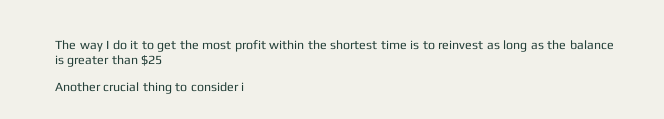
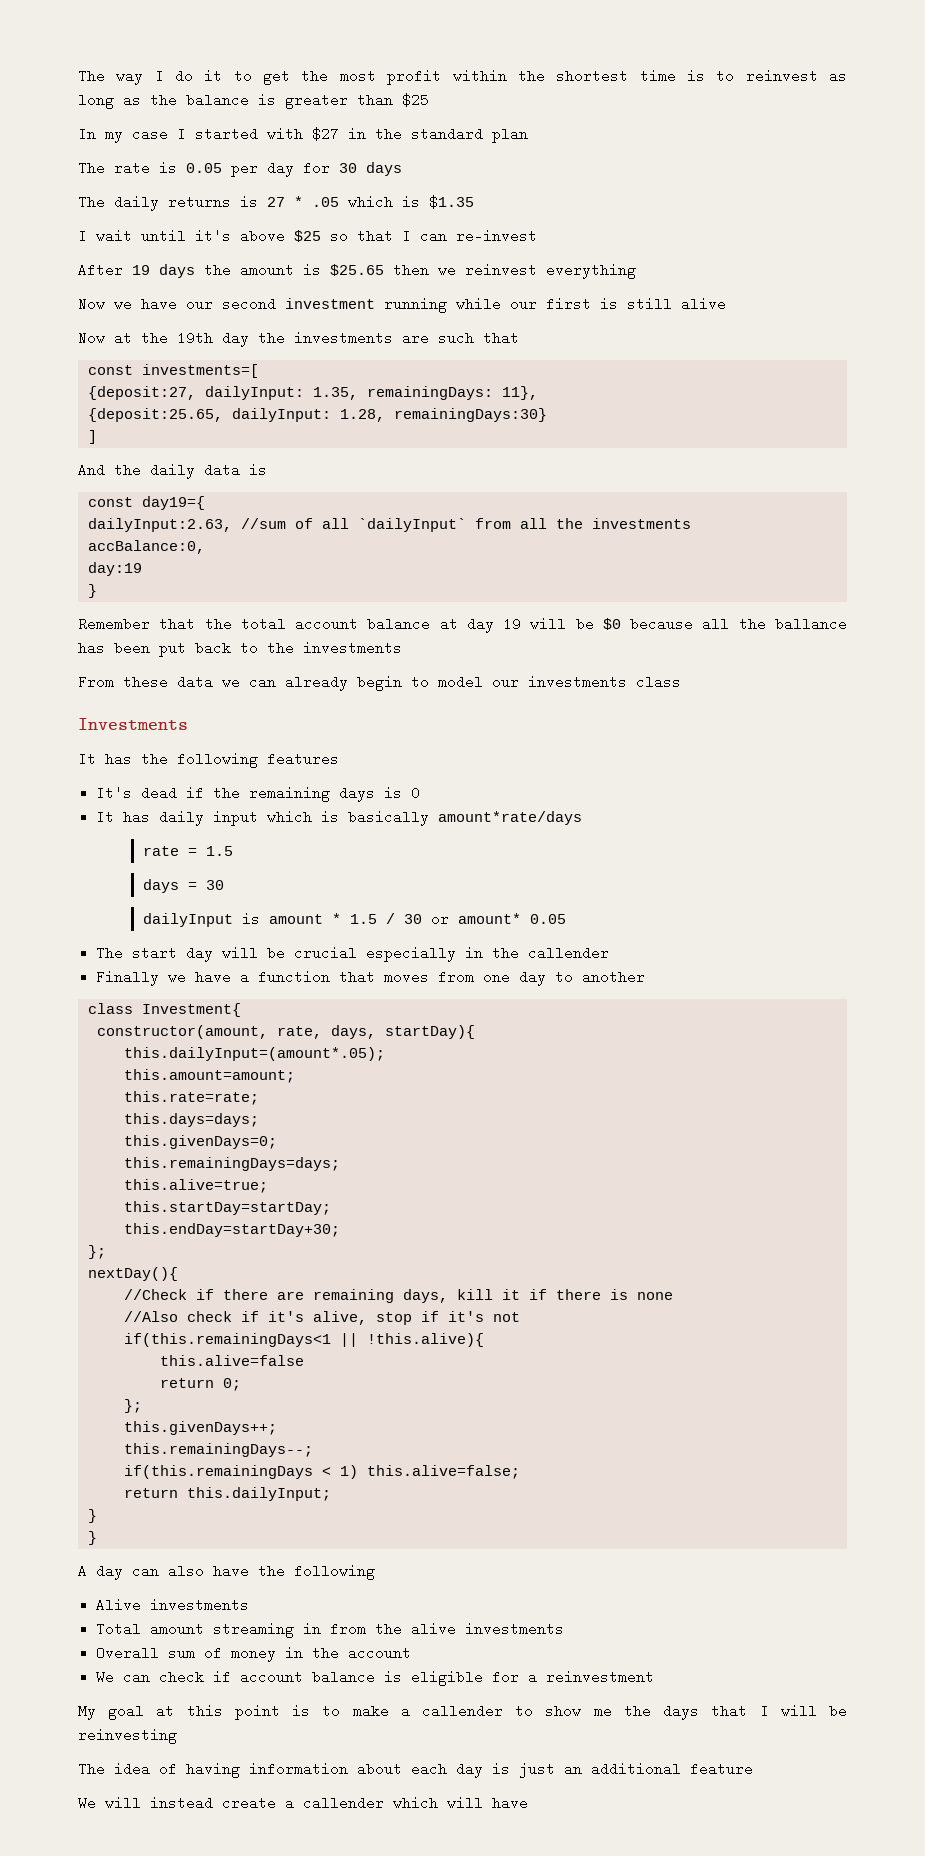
- Another crucial thing to consider i
+ In my case I started with $27 in the standard plan
+ The rate is 0.05 per day for 30 days
+ The daily returns is 27 * .05 which is $1.35
+ I wait until it's above $25 so that I can re-invest
+ After 19 days the amount is $25.65 then we reinvest everything
+ Now we have our second investment running while our first is still alive
+ Now at the 19th day the investments are such that
+ const investments=[
+ {deposit:27, dailyInput: 1.35, remainingDays: 11},
+ {deposit:25.65, dailyInput: 1.28, remainingDays:30}
+ ]
+ And the daily data is
+ const day19={
+ dailyInput:2.63, //sum of all `dailyInput` from all the investments
+ accBalance:0,
+ day:19
+ }
+ Remember that the total account balance at day 19 will be $0 because all the ballance has been put back to the investments
+ From these data we can already begin to model our investments class
+ Investments
+ It has the following features
+ It's dead if the remaining days is 0
+ It has daily input which is basically amount*rate/days
+ rate = 1.5
+ days = 30
+ dailyInput is amount * 1.5 / 30 or amount* 0.05
+ The start day will be crucial especially in the callender
+ Finally we have a function that moves from one day to another
+ class Investment{
+ constructor(amount, rate, days, startDay){
+ this.dailyInput=(amount*.05);
+ this.amount=amount;
+ this.rate=rate;
+ this.days=days;
+ this.givenDays=0;
+ this.remainingDays=days;
+ this.alive=true;
+ this.startDay=startDay;
+ this.endDay=startDay+30;
+ };
+ nextDay(){
+ //Check if there are remaining days, kill it if there is none
+ //Also check if it's alive, stop if it's not
+ if(this.remainingDays<1 || !this.alive){
+ this.alive=false
+ return 0;
+ };
+ this.givenDays++;
+ this.remainingDays--;
+ if(this.remainingDays < 1) this.alive=false;
+ return this.dailyInput;
+ }
+ }
+ A day can also have the following
+ Alive investments
+ Total amount streaming in from the alive investments
+ Overall sum of money in the account
+ We can check if account balance is eligible for a reinvestment
+ My goal at this point is to make a callender to show me the days that I will be reinvesting
+ The idea of having information about each day is just an additional feature
+ We will instead create a callender which will have

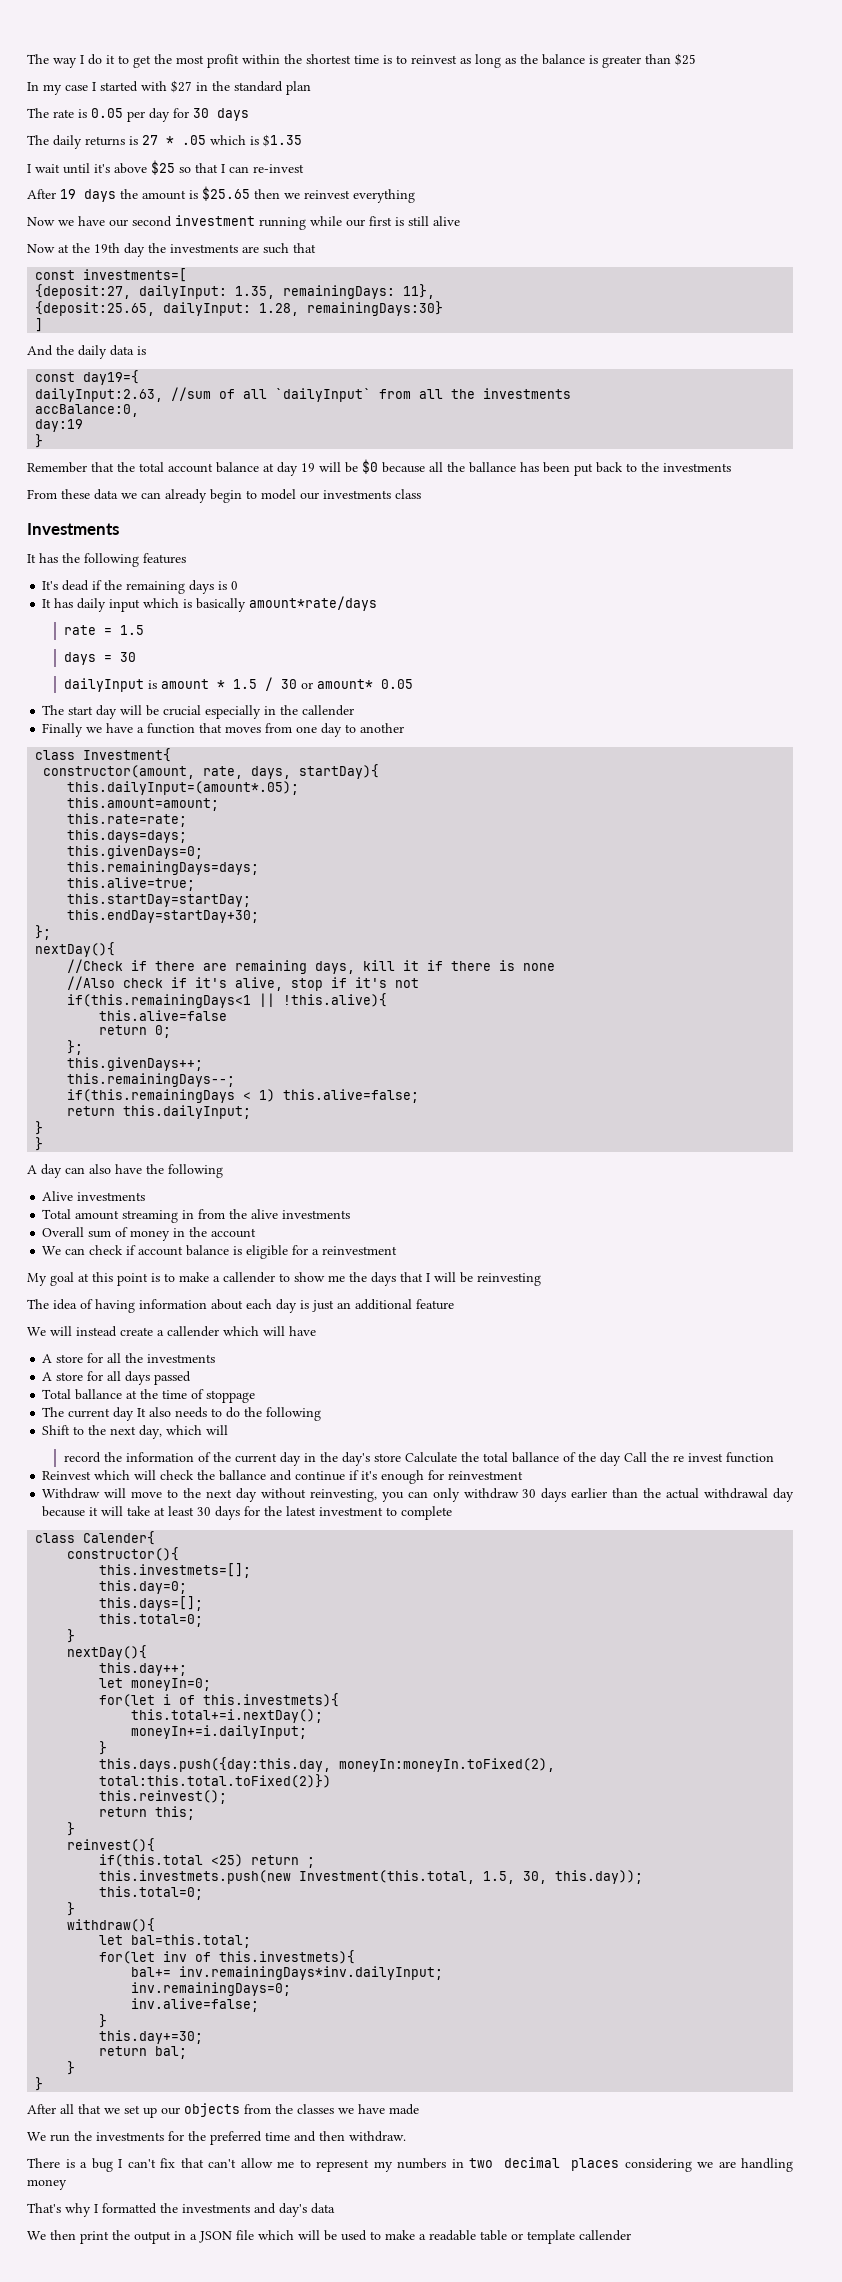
+ A store for all the investments
+ A store for all days passed
+ Total ballance at the time of stoppage
+ The current day It also needs to do the following
+ Shift to the next day, which will
+ record the information of the current day in the day's store Calculate the total ballance of the day Call the re invest function
+ Reinvest which will check the ballance and continue if it's enough for reinvestment
+ Withdraw will move to the next day without reinvesting, you can only withdraw 30 days earlier than the actual withdrawal day because it will take at least 30 days for the latest investment to complete
+ class Calender{
+ constructor(){
+ this.investmets=[];
+ this.day=0;
+ this.days=[];
+ this.total=0;
+ }
+ nextDay(){
+ this.day++;
+ let moneyIn=0;
+ for(let i of this.investmets){
+ this.total+=i.nextDay();
+ moneyIn+=i.dailyInput;
+ }
+ this.days.push({day:this.day, moneyIn:moneyIn.toFixed(2), total:this.total.toFixed(2)})
+ this.reinvest();
+ return this;
+ }
+ reinvest(){
+ if(this.total <25) return ;
+ this.investmets.push(new Investment(this.total, 1.5, 30, this.day));
+ this.total=0;
+ }
+ withdraw(){
+ let bal=this.total;
+ for(let inv of this.investmets){
+ bal+= inv.remainingDays*inv.dailyInput;
+ inv.remainingDays=0;
+ inv.alive=false;
+ }
+ this.day+=30;
+ return bal;
+ }
+ }
+ After all that we set up our objects from the classes we have made
+ We run the investments for the preferred time and then withdraw.
+ There is a bug I can't fix that can't allow me to represent my numbers in two decimal places considering we are handling money
+ That's why I formatted the investments and day's data
+ We then print the output in a JSON file which will be used to make a readable table or template callender

